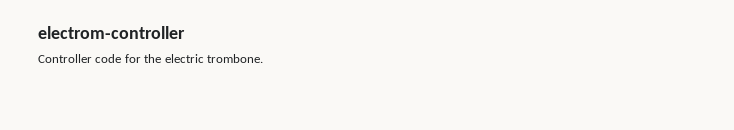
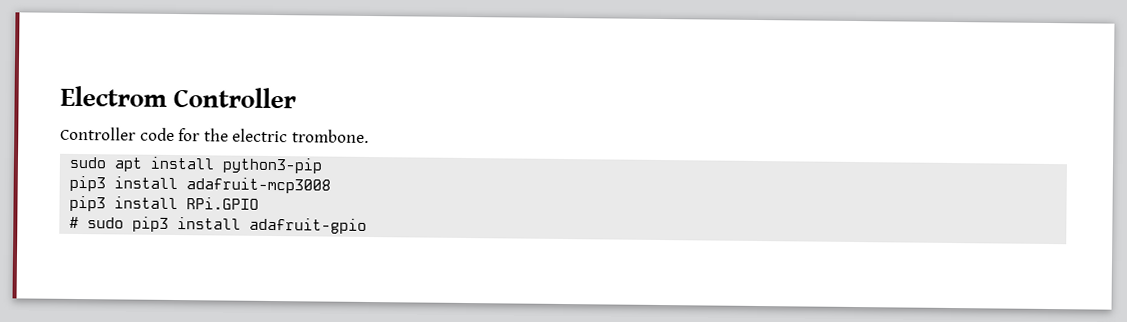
- electrom-controller
+ Electrom Controller
+ sudo apt install python3-pip
+ pip3 install adafruit-mcp3008
+ pip3 install RPi.GPIO
+ # sudo pip3 install adafruit-gpio

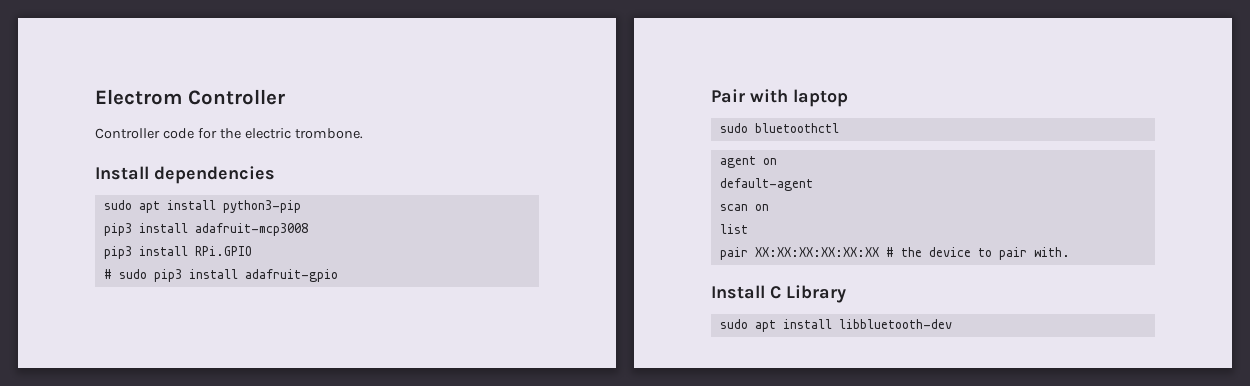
+ Install dependencies
+ Pair with laptop
+ sudo bluetoothctl
+ agent on
+ default-agent
+ scan on
+ list
+ pair XX:XX:XX:XX:XX:XX # the device to pair with.
+ Install C Library
+ sudo apt install libbluetooth-dev

